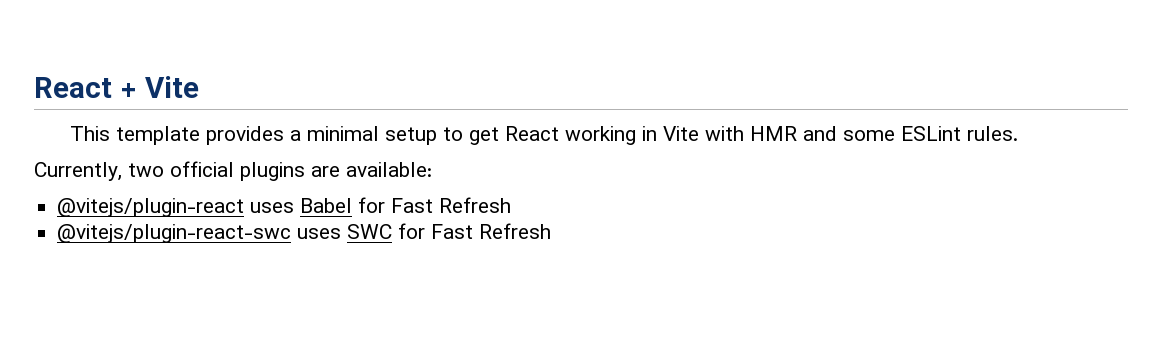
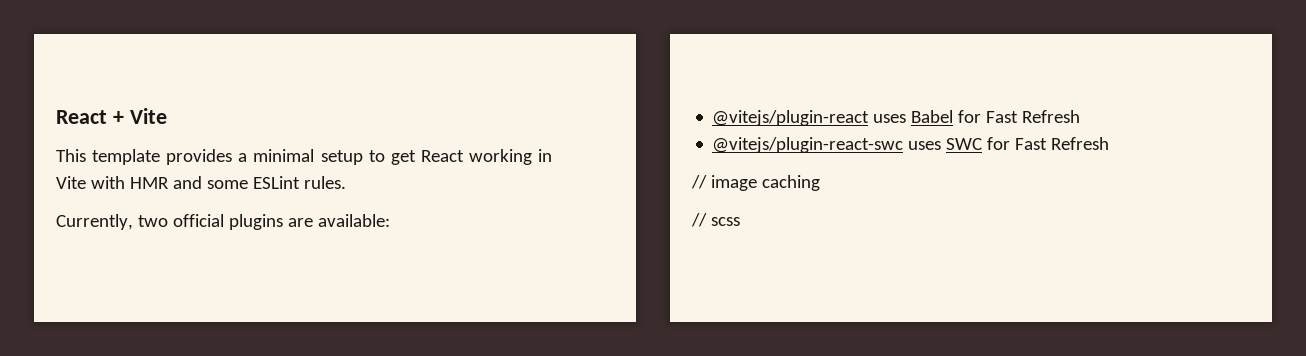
+ // image caching
+ // scss

